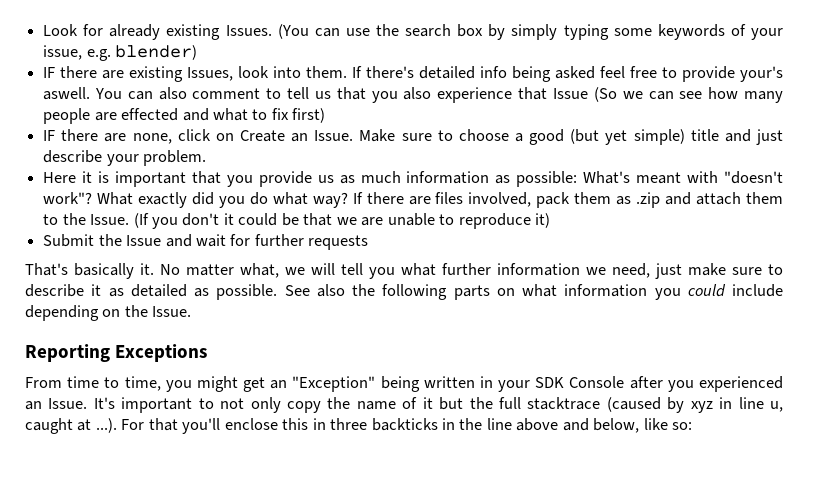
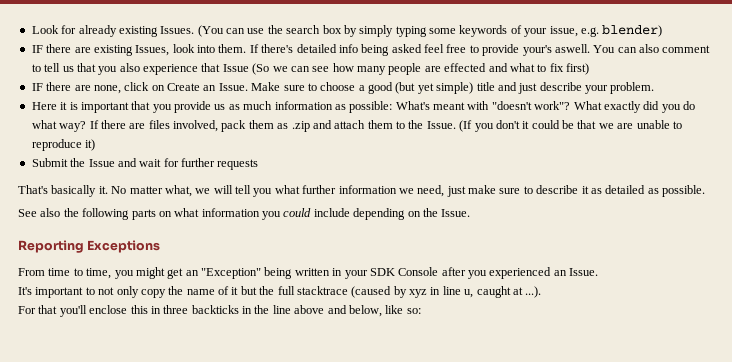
- No matter what, we will tell you what further information we need, just make sure to describe it as detailed as possible. See also the following parts on what information you could include depending on the Issue.
+ No matter what, we will tell you what further information we need, just make sure to describe it as detailed as possible.
+ See also the following parts on what information you could include depending on the Issue.
- From time to time, you might get an "Exception" being written in your SDK Console after you experienced an Issue. It's important to not only copy the name of it but the full stacktrace (caused by xyz in line u, caught at ...). For that you'll enclose this in three backticks in the line above and below, like so:
+ From time to time, you might get an "Exception" being written in your SDK Console after you experienced an Issue.
+ It's important to not only copy the name of it but the full stacktrace (caused by xyz in line u, caught at ...).
+ For that you'll enclose this in three backticks in the line above and below, like so:

